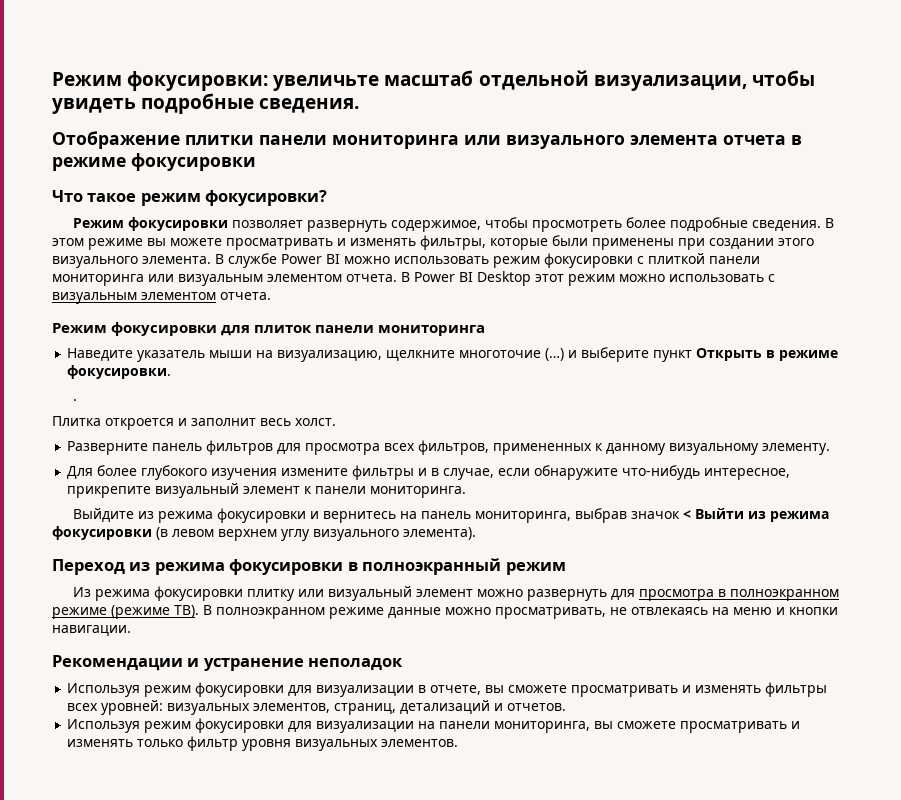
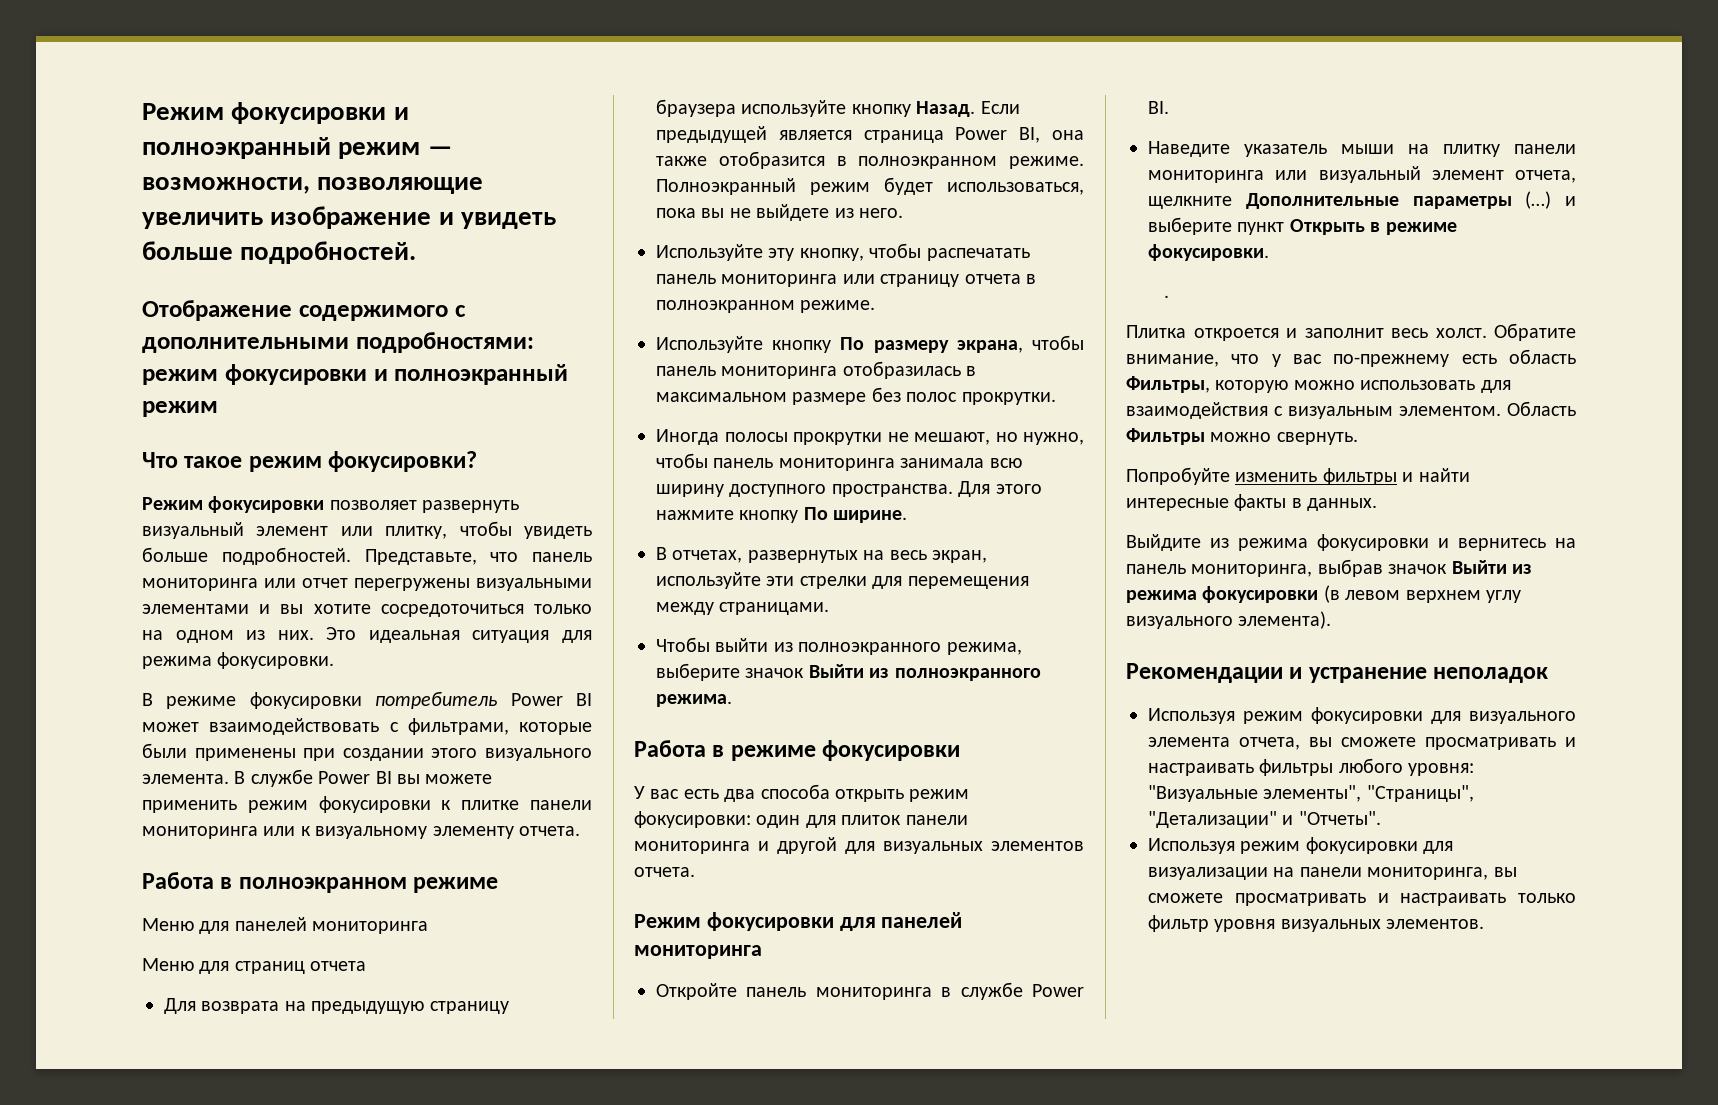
- Режим фокусировки: увеличьте масштаб отдельной визуализации, чтобы увидеть подробные сведения.
- Отображение плитки панели мониторинга или визуального элемента отчета в режиме фокусировки
+ Режим фокусировки и полноэкранный режим — возможности, позволяющие увеличить изображение и увидеть больше подробностей.
+ Отображение содержимого с дополнительными подробностями: режим фокусировки и полноэкранный режим
- Режим фокусировки позволяет развернуть содержимое, чтобы просмотреть более подробные сведения. В этом режиме вы можете просматривать и изменять фильтры, которые были применены при создании этого визуального элемента.
+ Режим фокусировки позволяет развернуть визуальный элемент или плитку, чтобы увидеть больше подробностей. Представьте, что панель мониторинга или отчет перегружены визуальными элементами и вы хотите сосредоточиться только на одном из них. Это идеальная ситуация для режима фокусировки.
+ В режиме фокусировки потребитель Power BI может взаимодействовать с фильтрами, которые были применены при создании этого визуального элемента.
- В службе Power BI можно использовать режим фокусировки с плиткой панели мониторинга или визуальным элементом отчета. В Power BI Desktop этот режим можно использовать с визуальным элементом отчета.
+ В службе Power BI вы можете применить режим фокусировки к плитке панели мониторинга или к визуальному элементу отчета.
+ Работа в полноэкранном режиме
+ Меню для панелей мониторинга
+ Меню для страниц отчета
+ Для возврата на предыдущую страницу браузера используйте кнопку Назад. Если предыдущей является страница Power BI, она также отобразится в полноэкранном режиме. Полноэкранный режим будет использоваться, пока вы не выйдете из него.
+ Используйте эту кнопку, чтобы распечатать панель мониторинга или страницу отчета в полноэкранном режиме.
+ Используйте кнопку По размеру экрана, чтобы панель мониторинга отобразилась в максимальном размере без полос прокрутки.
+ Иногда полосы прокрутки не мешают, но нужно, чтобы панель мониторинга занимала всю ширину доступного пространства. Для этого нажмите кнопку По ширине.
+ В отчетах, развернутых на весь экран, используйте эти стрелки для перемещения между страницами.
+ Чтобы выйти из полноэкранного режима, выберите значок Выйти из полноэкранного режима.
+ Работа в режиме фокусировки
+ У вас есть два способа открыть режим фокусировки: один для плиток панели мониторинга и другой для визуальных элементов отчета.
- Режим фокусировки для плиток панели мониторинга
- Наведите указатель мыши на визуализацию, щелкните многоточие (…) и выберите пункт Открыть в режиме фокусировки.
+ Режим фокусировки для панелей мониторинга
+ Откройте панель мониторинга в службе Power BI.
+ Наведите указатель мыши на плитку панели мониторинга или визуальный элемент отчета, щелкните Дополнительные параметры (…) и выберите пункт Открыть в режиме фокусировки.
- Плитка откроется и заполнит весь холст.
- Разверните панель фильтров для просмотра всех фильтров, примененных к данному визуальному элементу.
- Для более глубокого изучения измените фильтры и в случае, если обнаружите что-нибудь интересное, прикрепите визуальный элемент к панели мониторинга.
+ Плитка откроется и заполнит весь холст. Обратите внимание, что у вас по-прежнему есть область Фильтры, которую можно использовать для взаимодействия с визуальным элементом. Область Фильтры можно свернуть.
+ Попробуйте изменить фильтры и найти интересные факты в данных.
- Выйдите из режима фокусировки и вернитесь на панель мониторинга, выбрав значок < Выйти из режима фокусировки (в левом верхнем углу визуального элемента).
+ Выйдите из режима фокусировки и вернитесь на панель мониторинга, выбрав значок Выйти из режима фокусировки (в левом верхнем углу визуального элемента).
- Переход из режима фокусировки в полноэкранный режим
- Из режима фокусировки плитку или визуальный элемент можно развернуть для просмотра в полноэкранном режиме (режиме ТВ). В полноэкранном режиме данные можно просматривать, не отвлекаясь на меню и кнопки навигации.
- Используя режим фокусировки для визуализации в отчете, вы сможете просматривать и изменять фильтры всех уровней: визуальных элементов, страниц, детализаций и отчетов.
+ Используя режим фокусировки для визуального элемента отчета, вы сможете просматривать и настраивать фильтры любого уровня: "Визуальные элементы", "Страницы", "Детализации" и "Отчеты".
- Используя режим фокусировки для визуализации на панели мониторинга, вы сможете просматривать и изменять только фильтр уровня визуальных элементов.
+ Используя режим фокусировки для визуализации на панели мониторинга, вы сможете просматривать и настраивать только фильтр уровня визуальных элементов.

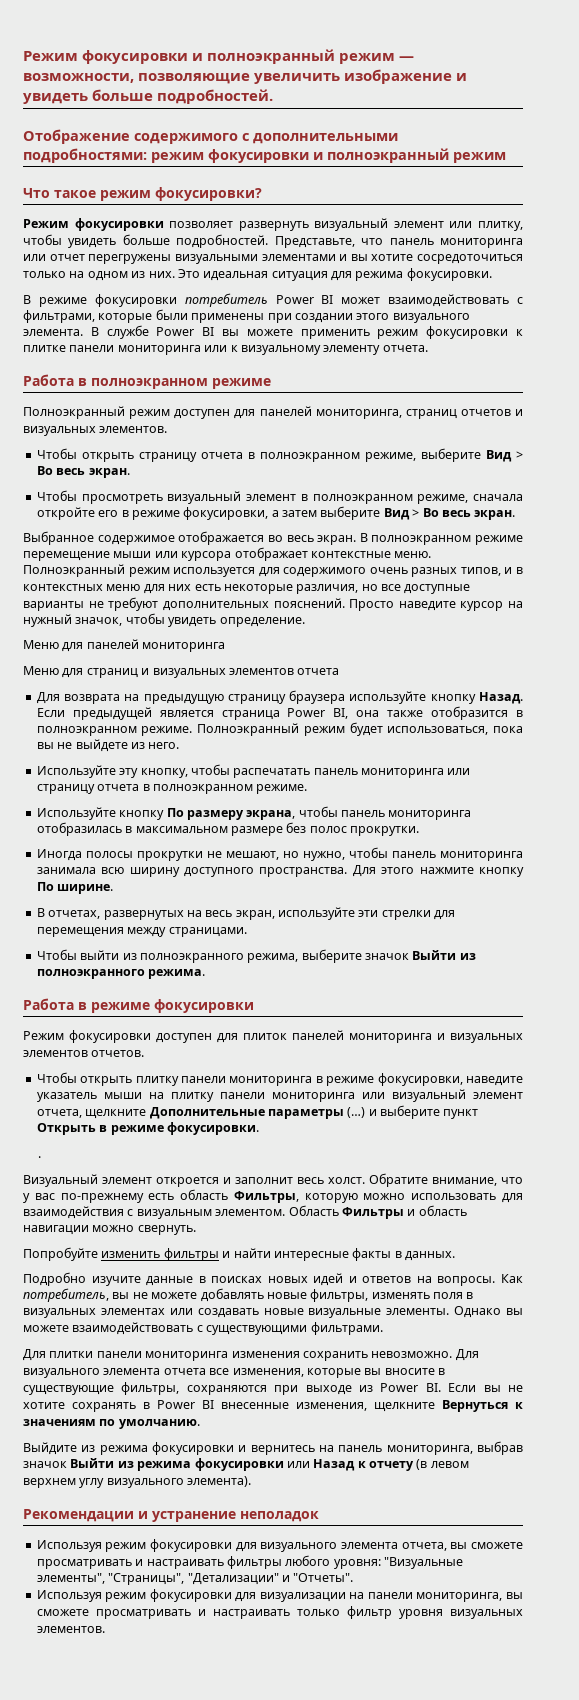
+ Полноэкранный режим доступен для панелей мониторинга, страниц отчетов и визуальных элементов.
+ Чтобы открыть страницу отчета в полноэкранном режиме, выберите Вид > Во весь экран.
+ Чтобы просмотреть визуальный элемент в полноэкранном режиме, сначала откройте его в режиме фокусировки, а затем выберите Вид > Во весь экран.
+ Выбранное содержимое отображается во весь экран. В полноэкранном режиме перемещение мыши или курсора отображает контекстные меню. Полноэкранный режим используется для содержимого очень разных типов, и в контекстных меню для них есть некоторые различия, но все доступные варианты не требуют дополнительных пояснений. Просто наведите курсор на нужный значок, чтобы увидеть определение.
- Меню для страниц отчета
+ Меню для страниц и визуальных элементов отчета
- У вас есть два способа открыть режим фокусировки: один для плиток панели мониторинга и другой для визуальных элементов отчета.
- Режим фокусировки для панелей мониторинга
- Откройте панель мониторинга в службе Power BI.
- Наведите указатель мыши на плитку панели мониторинга или визуальный элемент отчета, щелкните Дополнительные параметры (…) и выберите пункт Открыть в режиме фокусировки.
+ Режим фокусировки доступен для плиток панелей мониторинга и визуальных элементов отчетов.
+ Чтобы открыть плитку панели мониторинга в режиме фокусировки, наведите указатель мыши на плитку панели мониторинга или визуальный элемент отчета, щелкните Дополнительные параметры (…) и выберите пункт Открыть в режиме фокусировки.
- Плитка откроется и заполнит весь холст.
+ Визуальный элемент откроется и заполнит весь холст.
- Область Фильтры можно свернуть.
+ Область Фильтры и область навигации можно свернуть.
+ Подробно изучите данные в поисках новых идей и ответов на вопросы. Как потребитель, вы не можете добавлять новые фильтры, изменять поля в визуальных элементах или создавать новые визуальные элементы. Однако вы можете взаимодействовать с существующими фильтрами.
+ Для плитки панели мониторинга изменения сохранить невозможно. Для визуального элемента отчета все изменения, которые вы вносите в существующие фильтры, сохраняются при выходе из Power BI. Если вы не хотите сохранять в Power BI внесенные изменения, щелкните Вернуться к значениям по умолчанию.
- Выйдите из режима фокусировки и вернитесь на панель мониторинга, выбрав значок Выйти из режима фокусировки (в левом верхнем углу визуального элемента).
+ Выйдите из режима фокусировки и вернитесь на панель мониторинга, выбрав значок Выйти из режима фокусировки или Назад к отчету (в левом верхнем углу визуального элемента).

